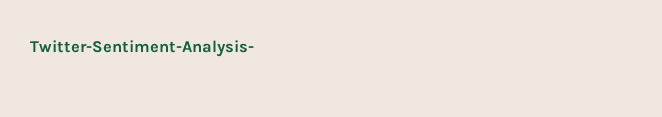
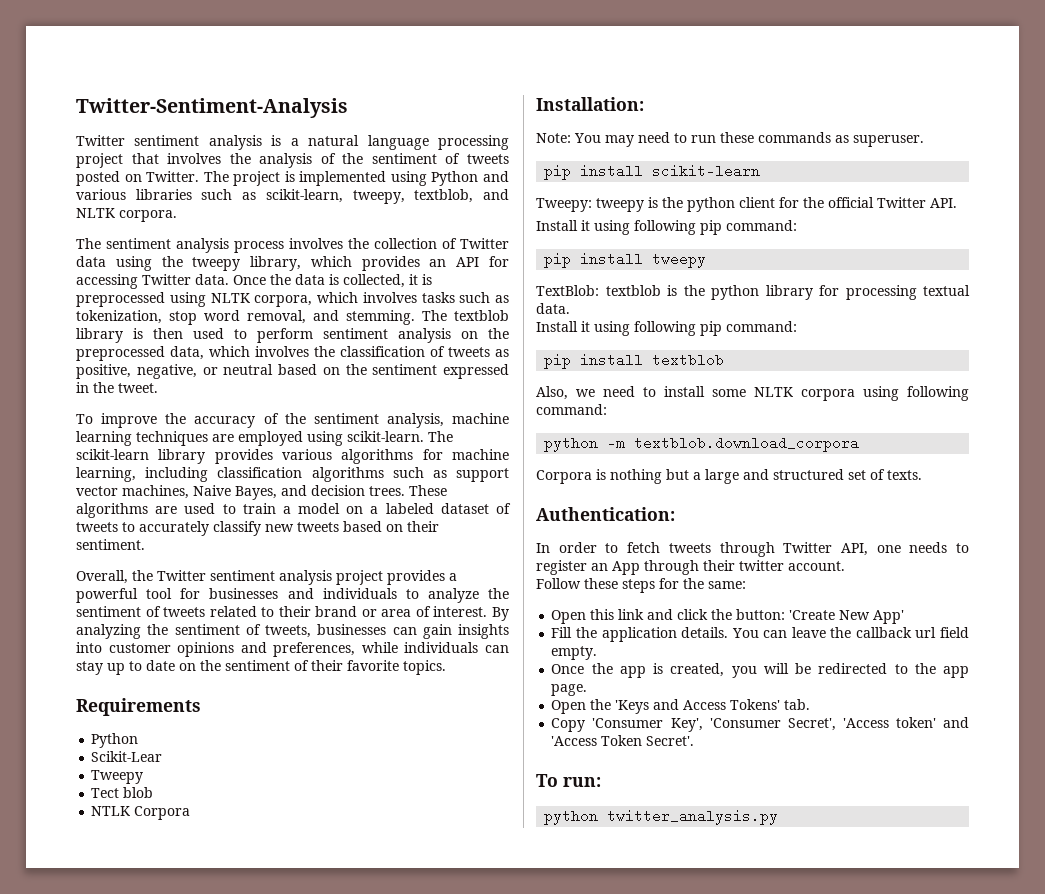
- Twitter-Sentiment-Analysis-
+ Twitter-Sentiment-Analysis
+ Twitter sentiment analysis is a natural language processing project that involves the analysis of the sentiment of tweets posted on Twitter. The project is implemented using Python and various libraries such as scikit-learn, tweepy, textblob, and NLTK corpora.
+ The sentiment analysis process involves the collection of Twitter data using the tweepy library, which provides an API for accessing Twitter data. Once the data is collected, it is preprocessed using NLTK corpora, which involves tasks such as tokenization, stop word removal, and stemming. The textblob library is then used to perform sentiment analysis on the preprocessed data, which involves the classification of tweets as positive, negative, or neutral based on the sentiment expressed in the tweet.
+ To improve the accuracy of the sentiment analysis, machine learning techniques are employed using scikit-learn. The scikit-learn library provides various algorithms for machine learning, including classification algorithms such as support vector machines, Naive Bayes, and decision trees. These algorithms are used to train a model on a labeled dataset of tweets to accurately classify new tweets based on their sentiment.
+ Overall, the Twitter sentiment analysis project provides a powerful tool for businesses and individuals to analyze the sentiment of tweets related to their brand or area of interest. By analyzing the sentiment of tweets, businesses can gain insights into customer opinions and preferences, while individuals can stay up to date on the sentiment of their favorite topics.
+ Requirements
+ Python
+ Scikit-Lear
+ Tweepy
+ Tect blob
+ NTLK Corpora
+ Installation:
+ Note: You may need to run these commands as superuser.
+ pip install scikit-learn
+ Tweepy: tweepy is the python client for the official Twitter API.
+ Install it using following pip command:
+ pip install tweepy
+ TextBlob: textblob is the python library for processing textual data.
+ Install it using following pip command:
+ pip install textblob
+ Also, we need to install some NLTK corpora using following command:
+ python -m textblob.download_corpora
+ Corpora is nothing but a large and structured set of texts.
+ Authentication:
+ In order to fetch tweets through Twitter API, one needs to register an App through their twitter account.
+ Follow these steps for the same:
+ Open this link and click the button: 'Create New App'
+ Fill the application details. You can leave the callback url field empty.
+ Once the app is created, you will be redirected to the app page.
+ Open the 'Keys and Access Tokens' tab.
+ Copy 'Consumer Key', 'Consumer Secret', 'Access token' and 'Access Token Secret'.
+ To run:
+ python twitter_analysis.py

